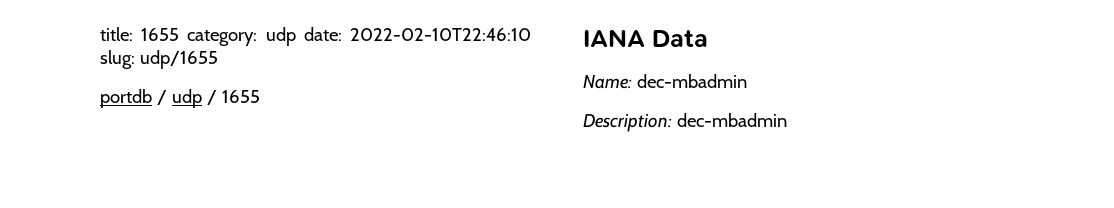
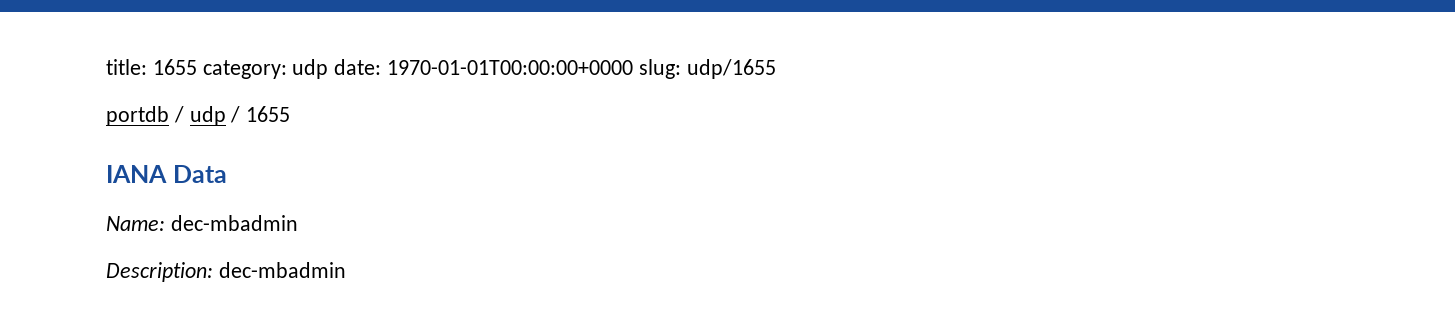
- title: 1655 category: udp date: 2022-02-10T22:46:10 slug: udp/1655
+ title: 1655 category: udp date: 1970-01-01T00:00:00+0000 slug: udp/1655

